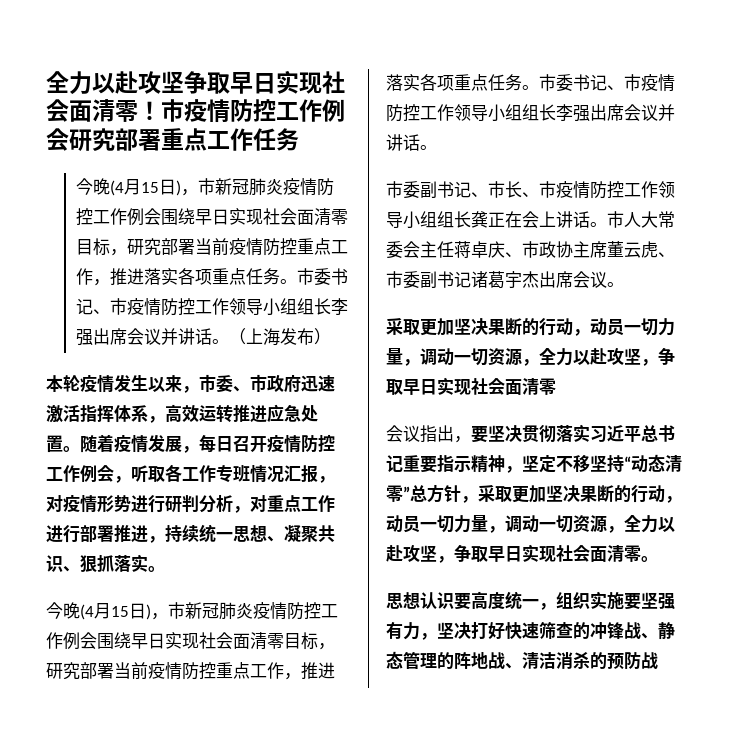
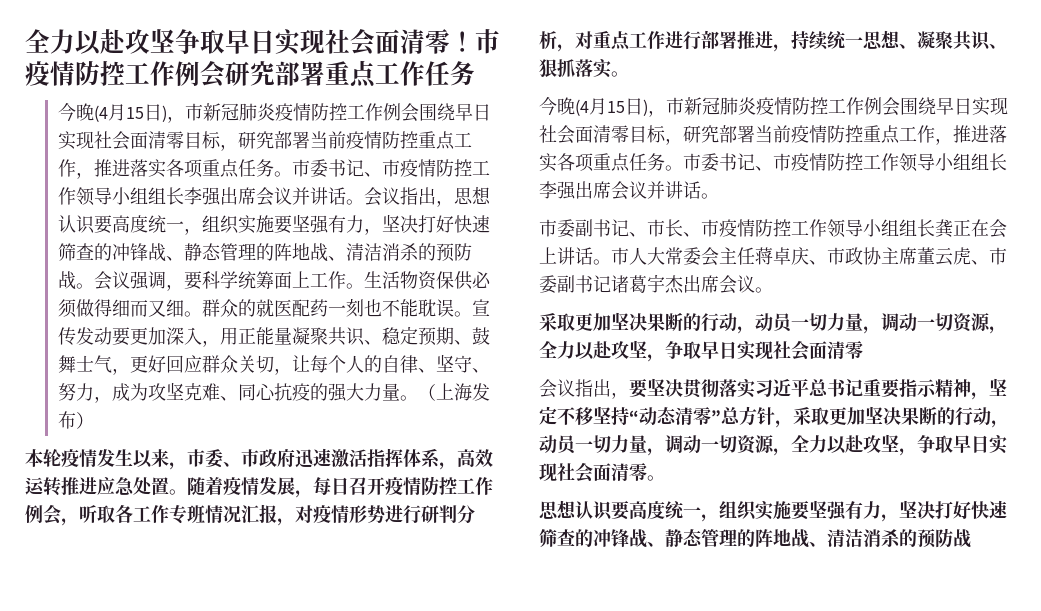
+ 会议指出，思想认识要高度统一，组织实施要坚强有力，坚决打好快速筛查的冲锋战、静态管理的阵地战、清洁消杀的预防战。会议强调，要科学统筹面上工作。生活物资保供必须做得细而又细。群众的就医配药一刻也不能耽误。宣传发动要更加深入，用正能量凝聚共识、稳定预期、鼓舞士气，更好回应群众关切，让每个人的自律、坚守、努力，成为攻坚克难、同心抗疫的强大力量。

